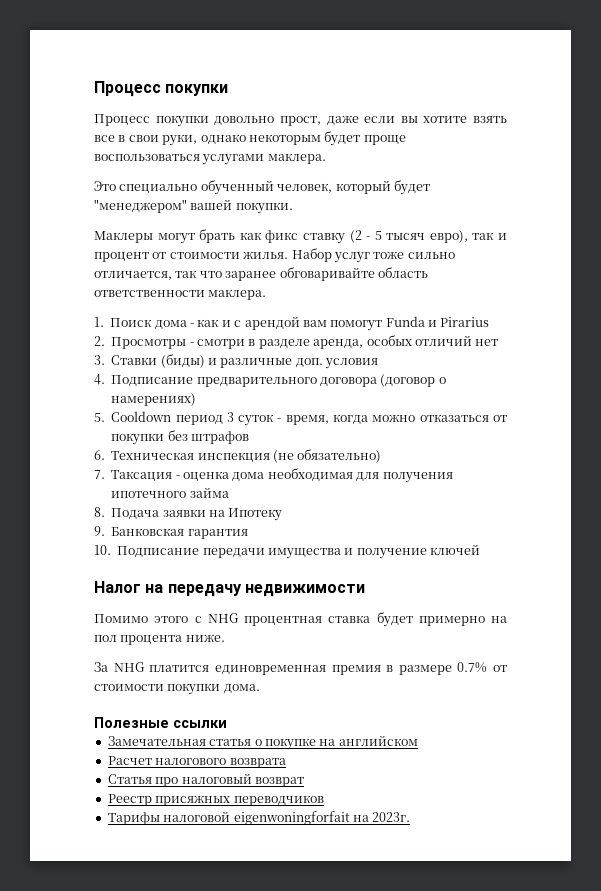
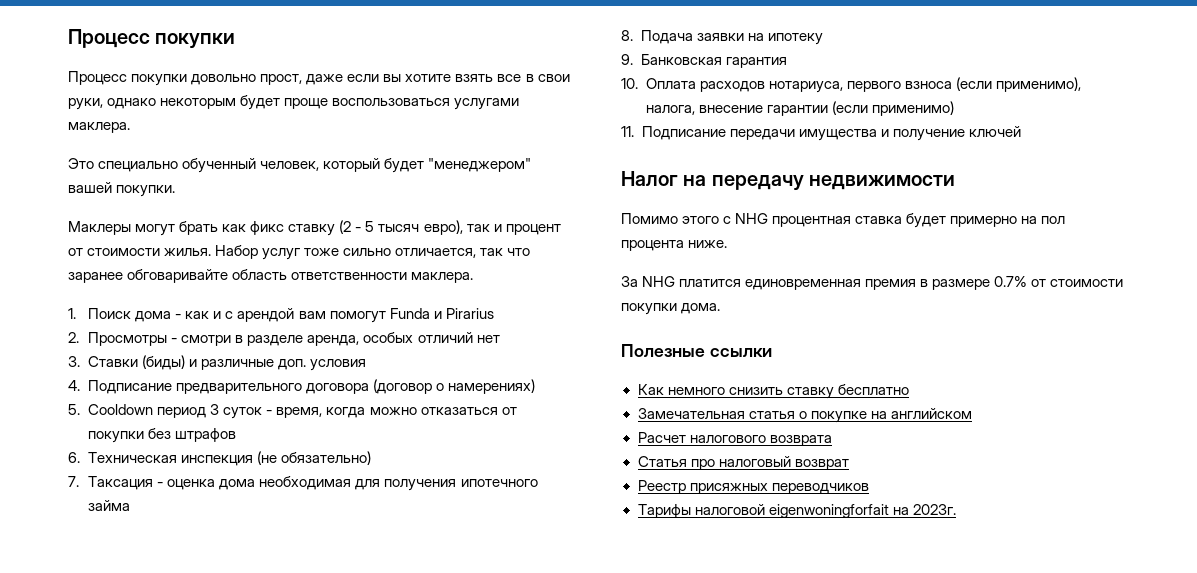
- 8. Подача заявки на Ипотеку
+ 8. Подача заявки на ипотеку
- 10. Подписание передачи имущества и получение ключей
+ 10. Оплата расходов нотариуса, первого взноса (если применимо), налога, внесение гарантии (если применимо)
+ 11. Подписание передачи имущества и получение ключей
+ Как немного снизить ставку бесплатно

